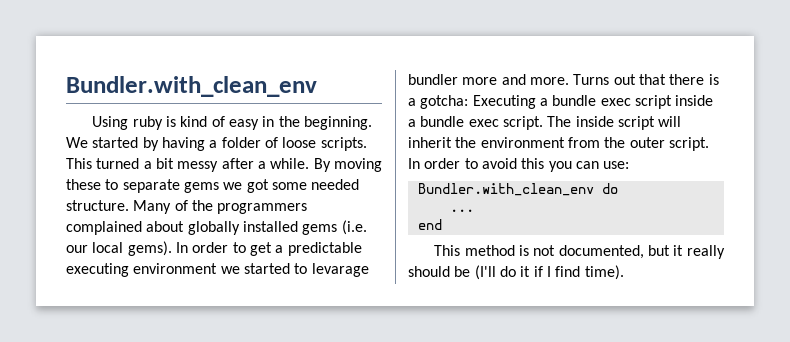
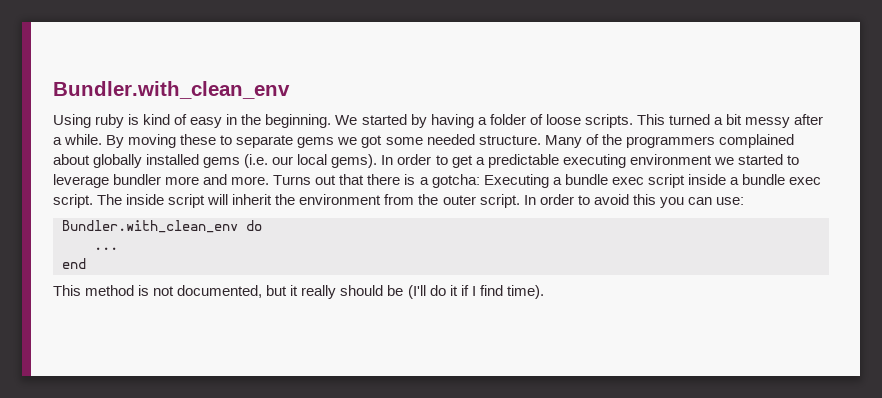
- In order to get a predictable executing environment we started to levarage bundler more and more.
+ In order to get a predictable executing environment we started to leverage bundler more and more.

